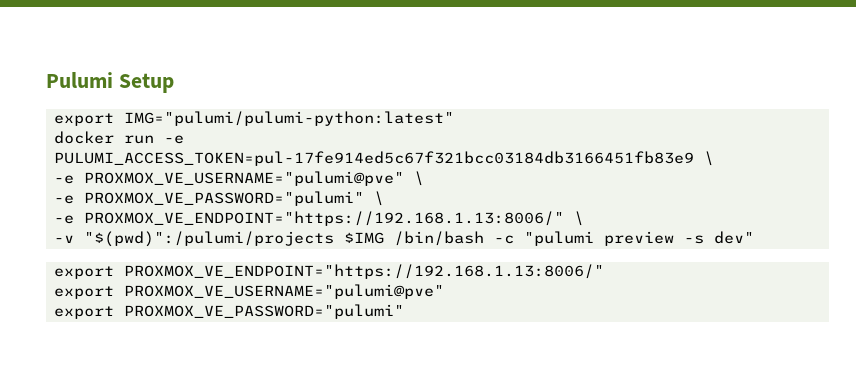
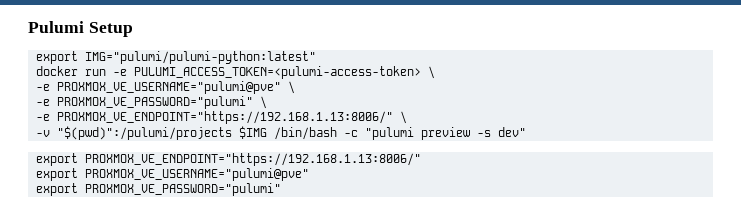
- docker run -e PULUMI_ACCESS_TOKEN=pul-17fe914ed5c67f321bcc03184db3166451fb83e9 \
+ docker run -e PULUMI_ACCESS_TOKEN=<pulumi-access-token> \

